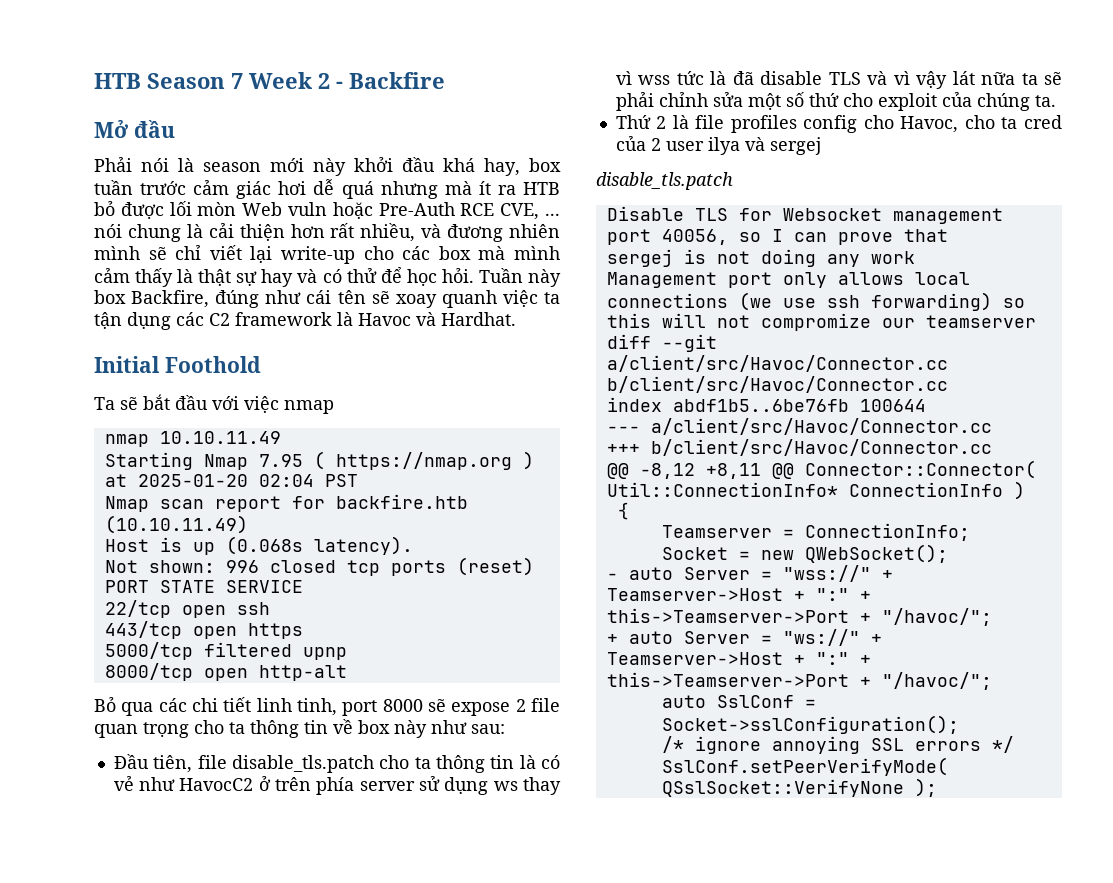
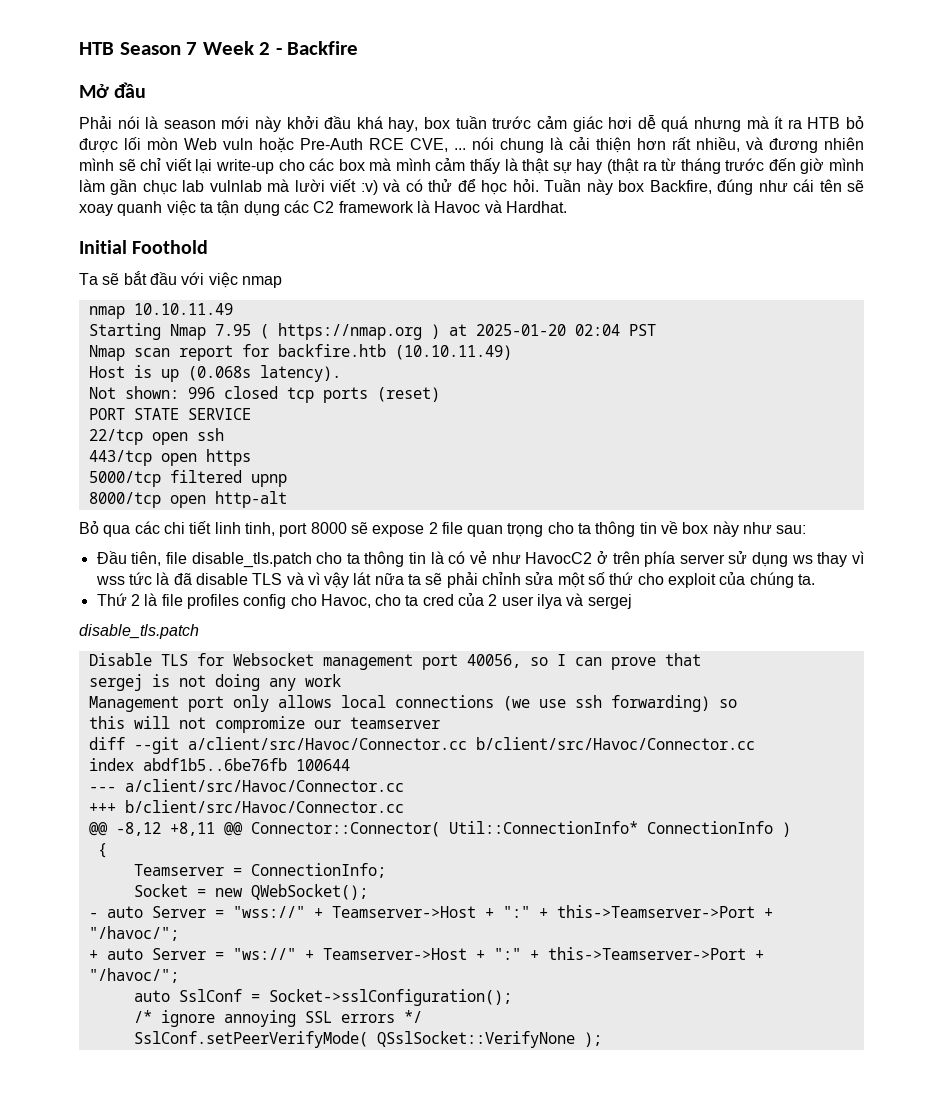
- Phải nói là season mới này khởi đầu khá hay, box tuần trước cảm giác hơi dễ quá nhưng mà ít ra HTB bỏ được lối mòn Web vuln hoặc Pre-Auth RCE CVE, ... nói chung là cải thiện hơn rất nhiều, và đương nhiên mình sẽ chỉ viết lại write-up cho các box mà mình cảm thấy là thật sự hay và có thử để học hỏi.
+ Phải nói là season mới này khởi đầu khá hay, box tuần trước cảm giác hơi dễ quá nhưng mà ít ra HTB bỏ được lối mòn Web vuln hoặc Pre-Auth RCE CVE, ... nói chung là cải thiện hơn rất nhiều, và đương nhiên mình sẽ chỉ viết lại write-up cho các box mà mình cảm thấy là thật sự hay (thật ra từ tháng trước đến giờ mình làm gần chục lab vulnlab mà lười viết :v) và có thử để học hỏi.

